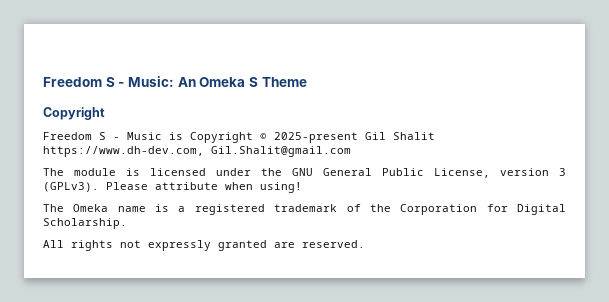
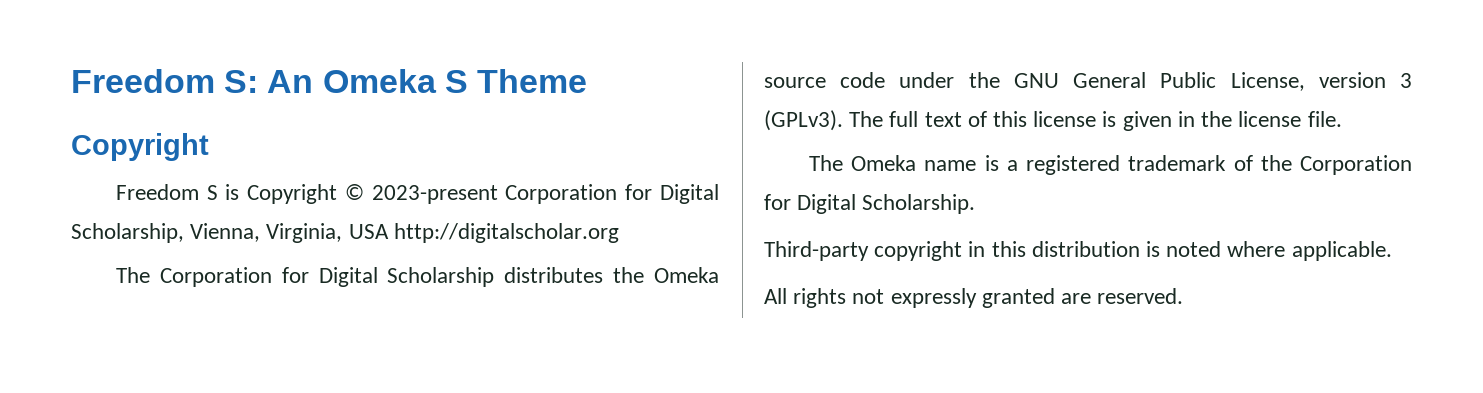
- Freedom S - Music: An Omeka S Theme
+ Freedom S: An Omeka S Theme
- Freedom S - Music is Copyright © 2025-present Gil Shalit https://www.dh-dev.com, Gil.Shalit@gmail.com
- The module is licensed under the GNU General Public License, version 3 (GPLv3).
+ Freedom S is Copyright © 2023-present Corporation for Digital Scholarship, Vienna, Virginia, USA http://digitalscholar.org
+ The Corporation for Digital Scholarship distributes the Omeka source code under the GNU General Public License, version 3 (GPLv3).
- Please attribute when using!
+ The full text of this license is given in the license file.
+ Third-party copyright in this distribution is noted where applicable.

